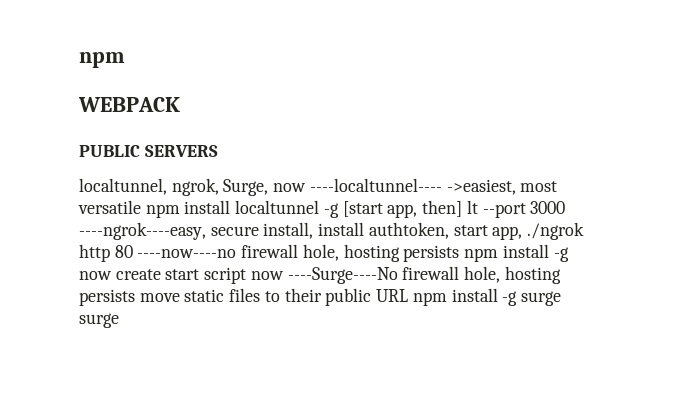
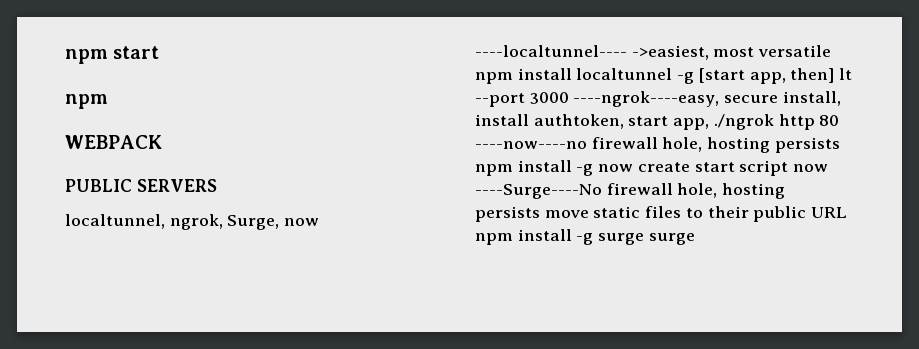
+ npm start

